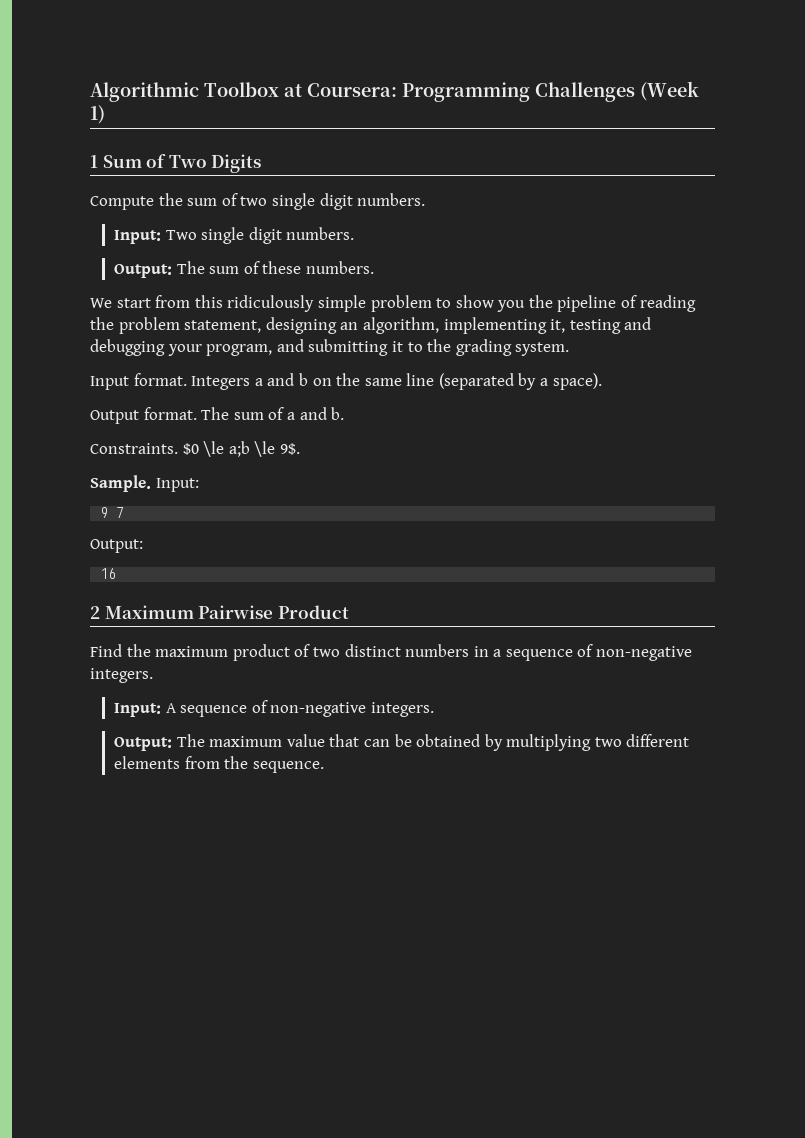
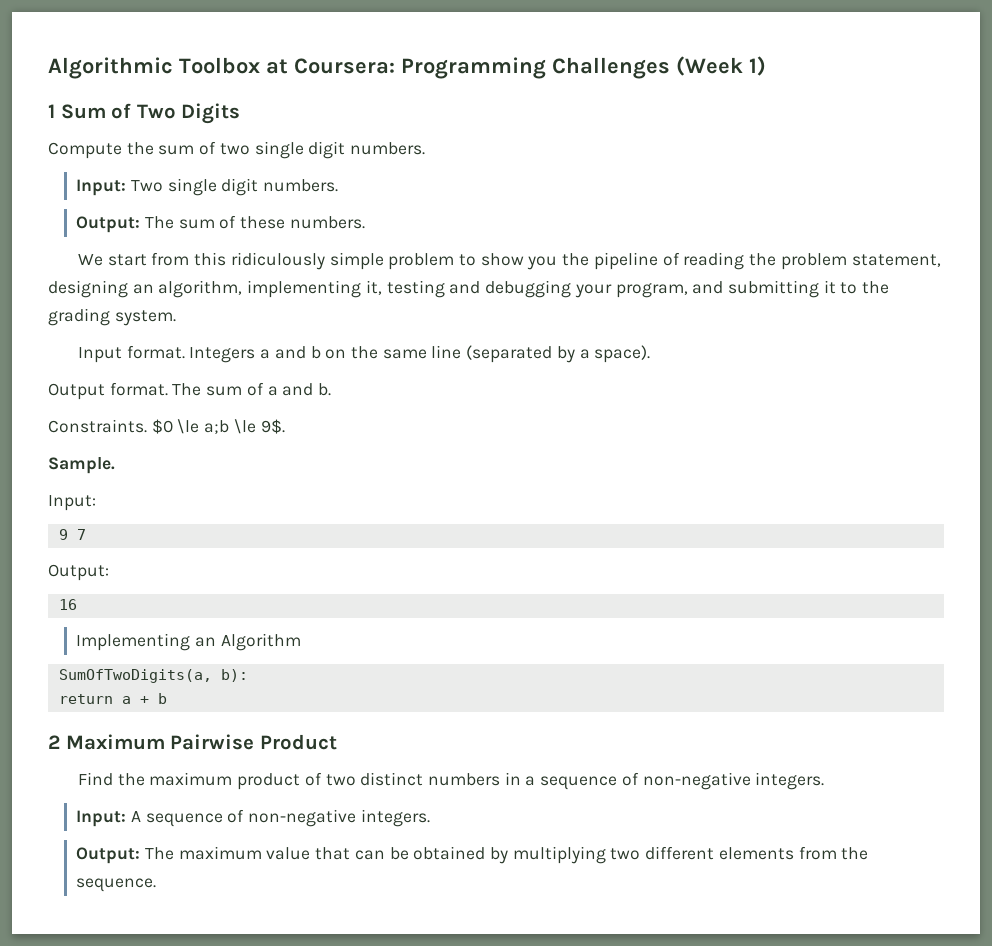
- Sample. Input:
+ Sample.
+ Input:
+ Implementing an Algorithm
+ SumOfTwoDigits(a, b):
+ return a + b

